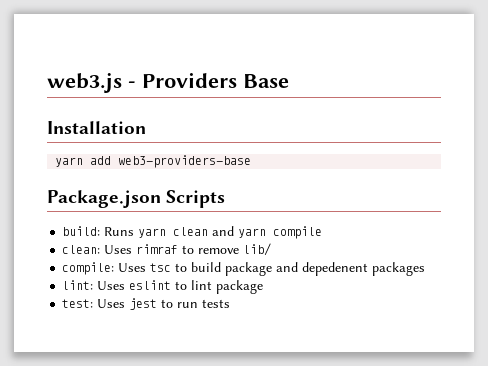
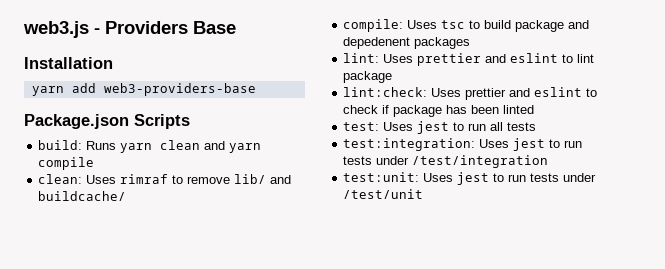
- clean: Uses rimraf to remove lib/
+ clean: Uses rimraf to remove lib/ and buildcache/
- lint: Uses eslint to lint package
+ lint: Uses prettier and eslint to lint package
+ lint:check: Uses prettier and eslint to check if package has been linted
- test: Uses jest to run tests
+ test: Uses jest to run all tests
+ test:integration: Uses jest to run tests under /test/integration
+ test:unit: Uses jest to run tests under /test/unit

